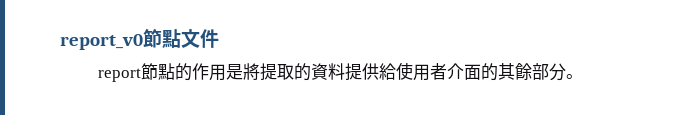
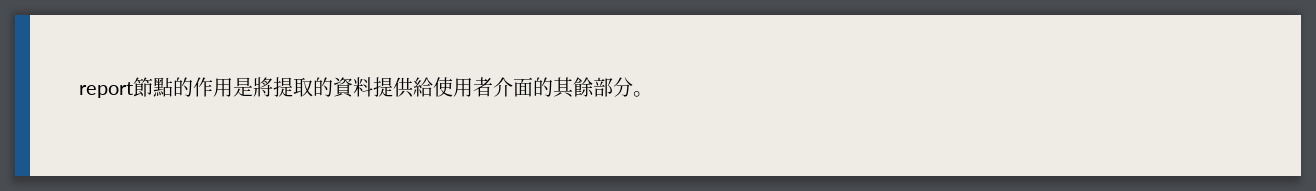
- report_v0節點文件

